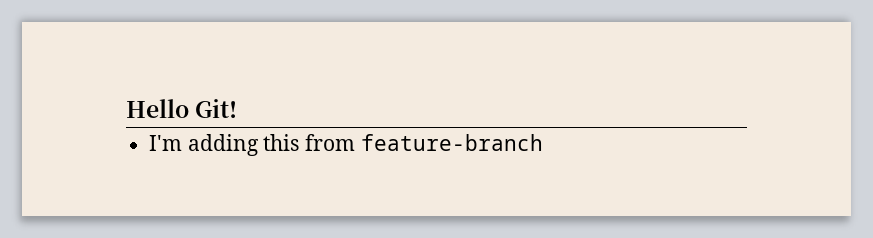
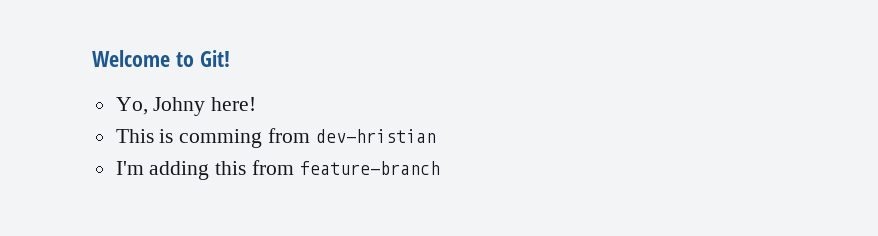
- Hello Git!
+ Welcome to Git!
+ Yo, Johny here!
+ This is comming from dev-hristian

